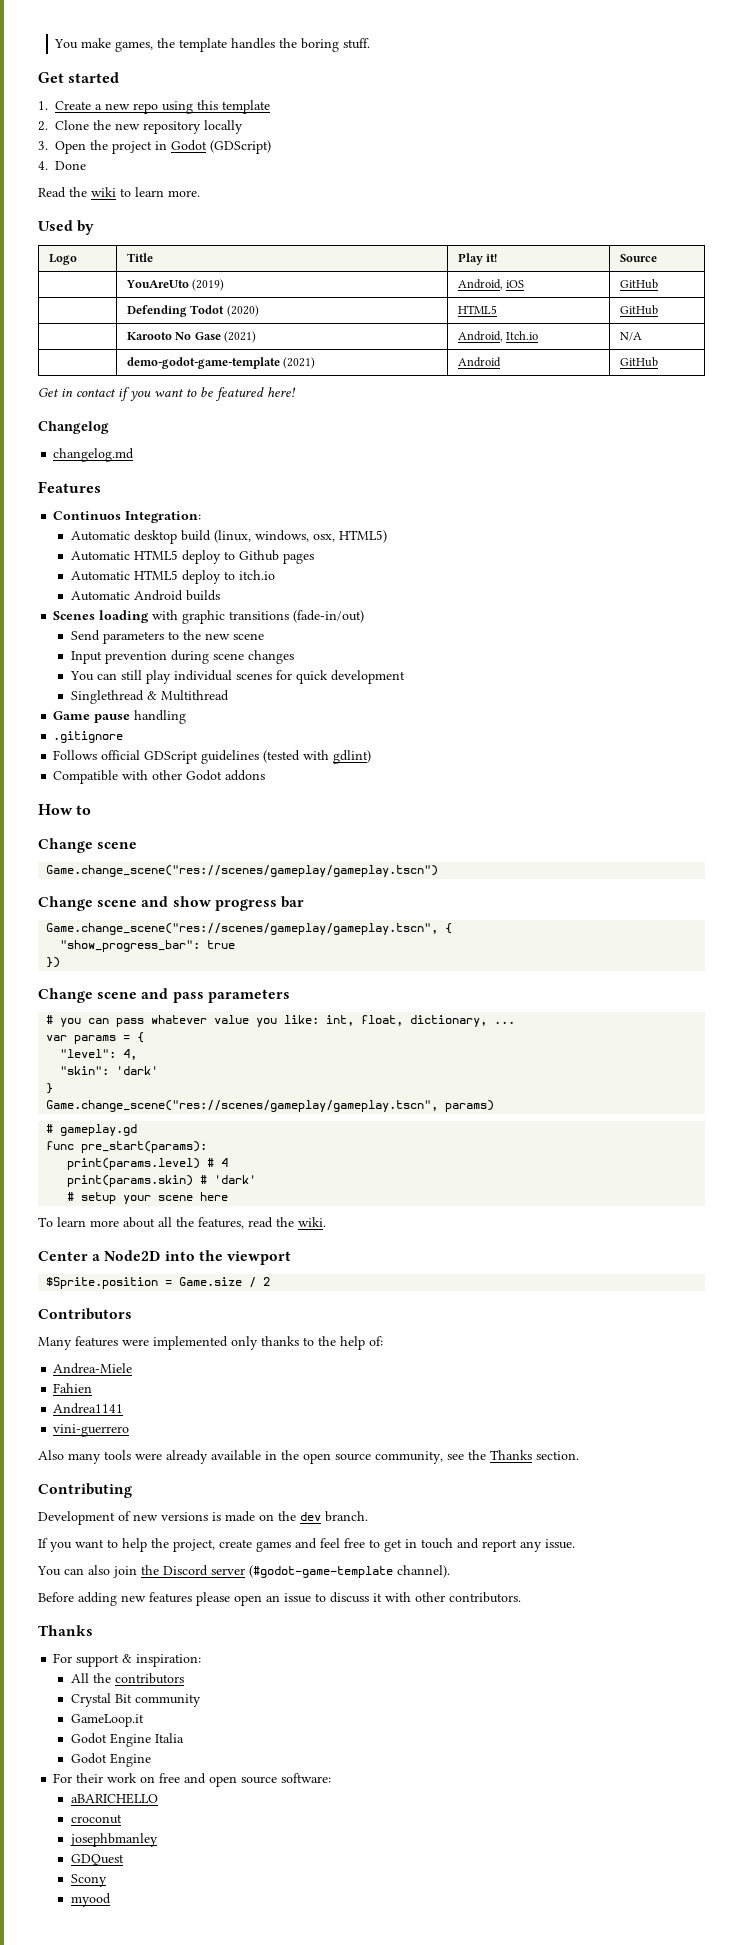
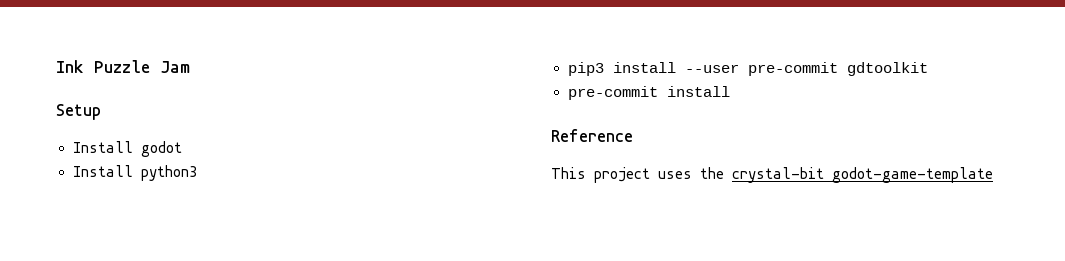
- You make games, the template handles the boring stuff.
- Get started
- 1. Create a new repo using this template
- 2. Clone the new repository locally
- 3. Open the project in Godot (GDScript)
- 4. Done
- Read the wiki to learn more.
- Used by
- Logo | Title | Play it! | Source
- | YouAreUto (2019) | Android, iOS | GitHub
- | Defending Todot (2020) | HTML5 | GitHub
- | Karooto No Gase (2021) | Android, Itch.io | N/A
- | demo-godot-game-template (2021) | Android | GitHub
- Get in contact if you want to be featured here!
- Changelog
- changelog.md
- Features
- Continuos Integration:
- Automatic desktop build (linux, windows, osx, HTML5)
- Automatic HTML5 deploy to Github pages
- Automatic HTML5 deploy to itch.io
- Automatic Android builds
- Scenes loading with graphic transitions (fade-in/out)
- Send parameters to the new scene
- Input prevention during scene changes
- You can still play individual scenes for quick development
- Singlethread & Multithread
- Game pause handling
- .gitignore
- Follows official GDScript guidelines (tested with gdlint)
- Compatible with other Godot addons
- How to
- Change scene
- Game.change_scene("res://scenes/gameplay/gameplay.tscn")
- Change scene and show progress bar
- Game.change_scene("res://scenes/gameplay/gameplay.tscn", {
- "show_progress_bar": true
- })
- Change scene and pass parameters
- # you can pass whatever value you like: int, float, dictionary, ...
- var params = {
- "level": 4,
- "skin": 'dark'
- }
- Game.change_scene("res://scenes/gameplay/gameplay.tscn", params)
- # gameplay.gd
- func pre_start(params):
- print(params.level) # 4
- print(params.skin) # 'dark'
- # setup your scene here
- To learn more about all the features, read the wiki.
- Center a Node2D into the viewport
- $Sprite.position = Game.size / 2
- Contributors
- Many features were implemented only thanks to the help of:
- Andrea-Miele
- Fahien
- Andrea1141
- vini-guerrero
- Also many tools were already available in the open source community, see the Thanks section.
- Contributing
- Development of new versions is made on the dev branch.
- If you want to help the project, create games and feel free to get in touch and report any issue.
- You can also join the Discord server (#godot-game-template channel).
- Before adding new features please open an issue to discuss it with other contributors.
- Thanks
- For support & inspiration:
- All the contributors
- Crystal Bit community
- GameLoop.it
- Godot Engine Italia
- Godot Engine
- For their work on free and open source software:
- aBARICHELLO
- croconut
- josephbmanley
- GDQuest
- Scony
- myood
+ Ink Puzzle Jam
+ Setup
+ Install godot
+ Install python3
+ pip3 install --user pre-commit gdtoolkit
+ pre-commit install
+ Reference
+ This project uses the crystal-bit godot-game-template

